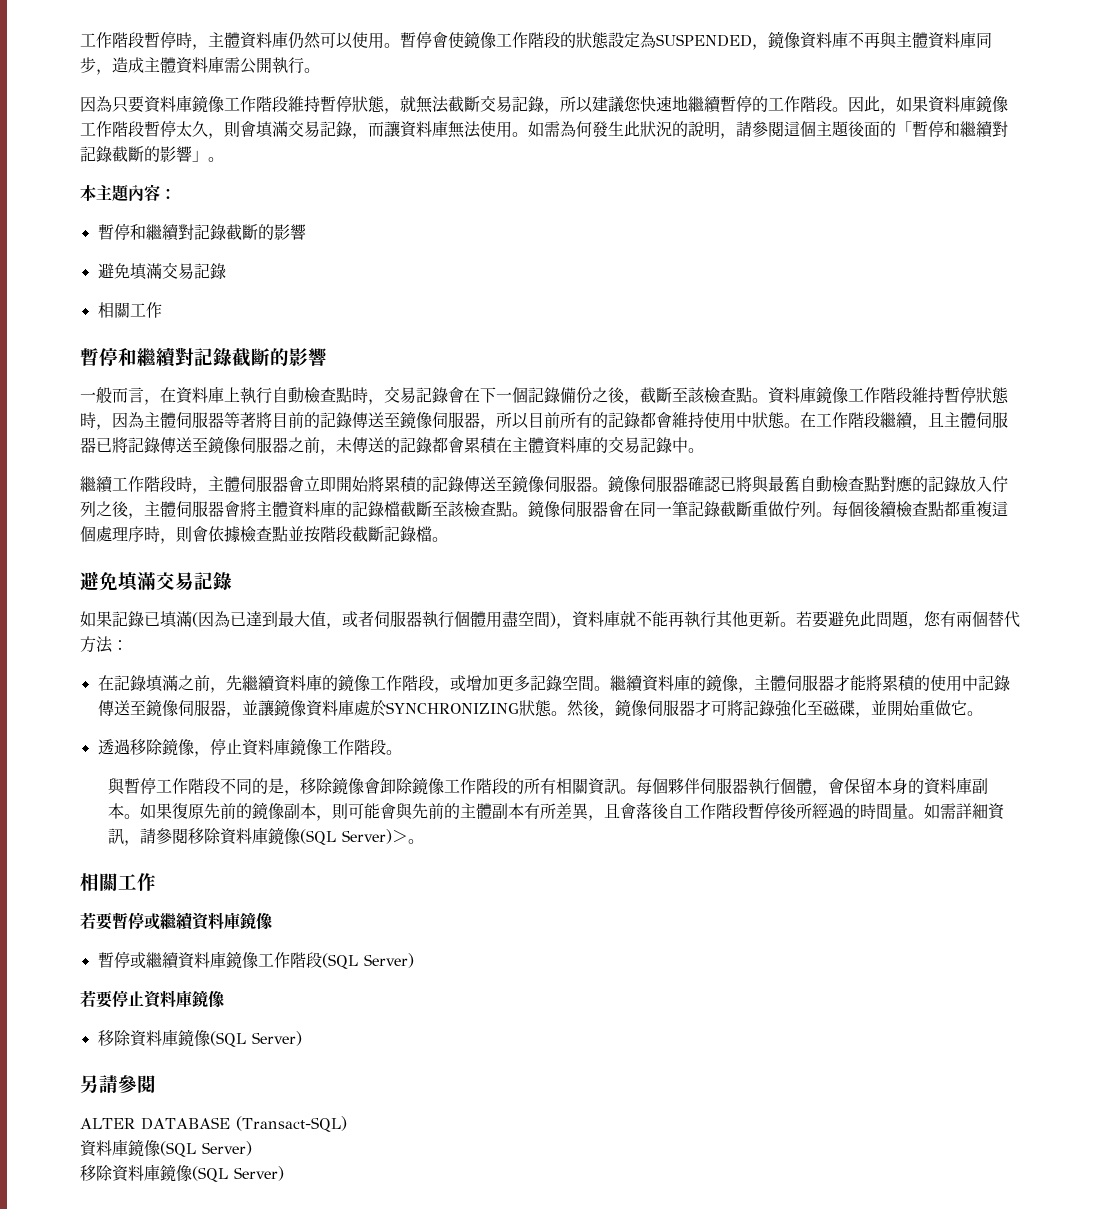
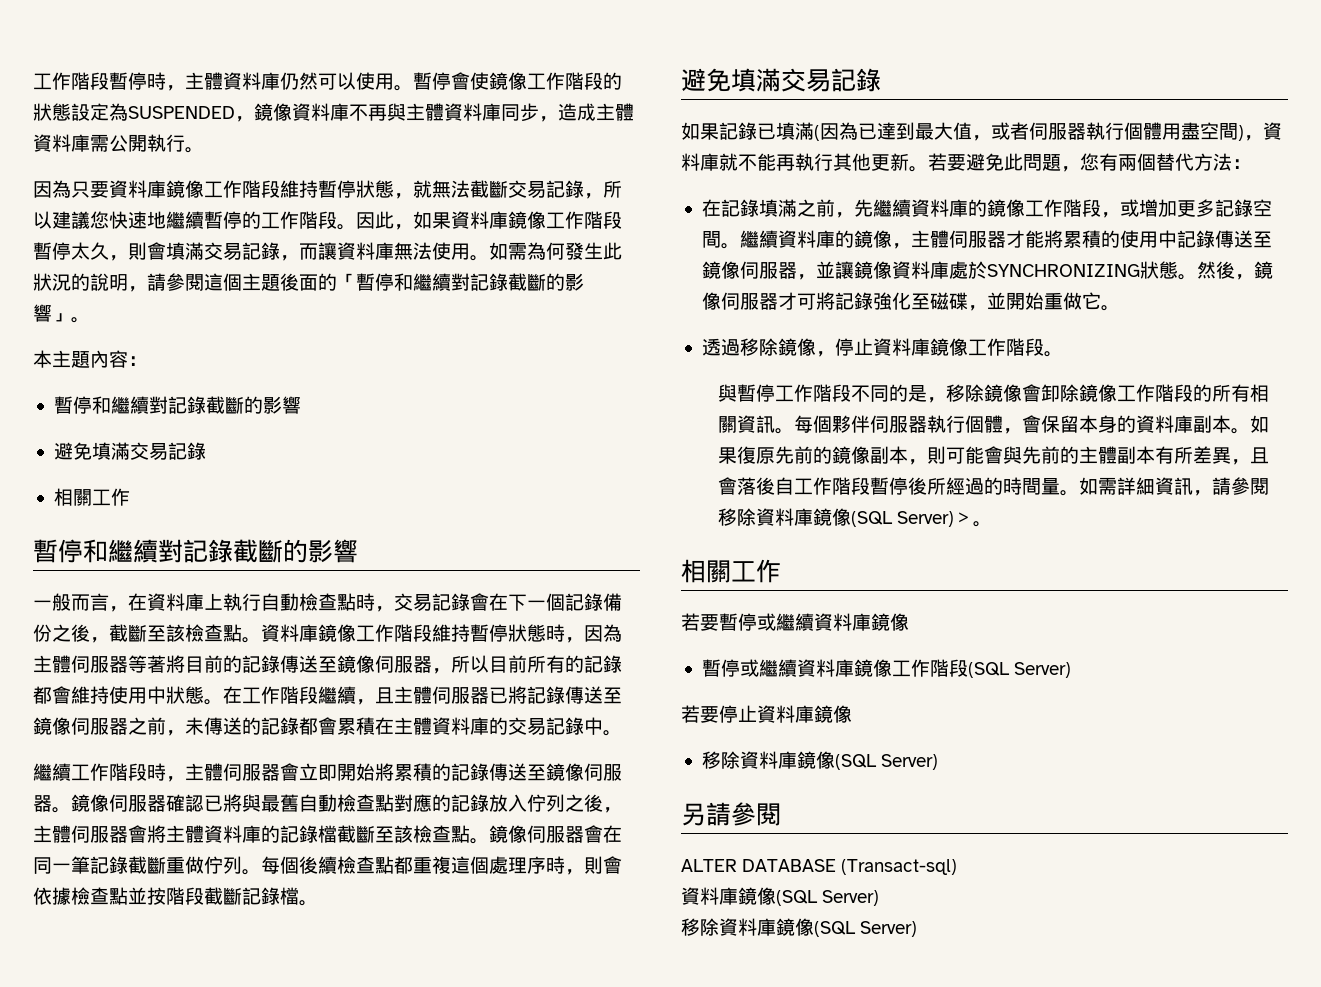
- ALTER DATABASE (Transact-SQL)
+ ALTER DATABASE (Transact-sql)

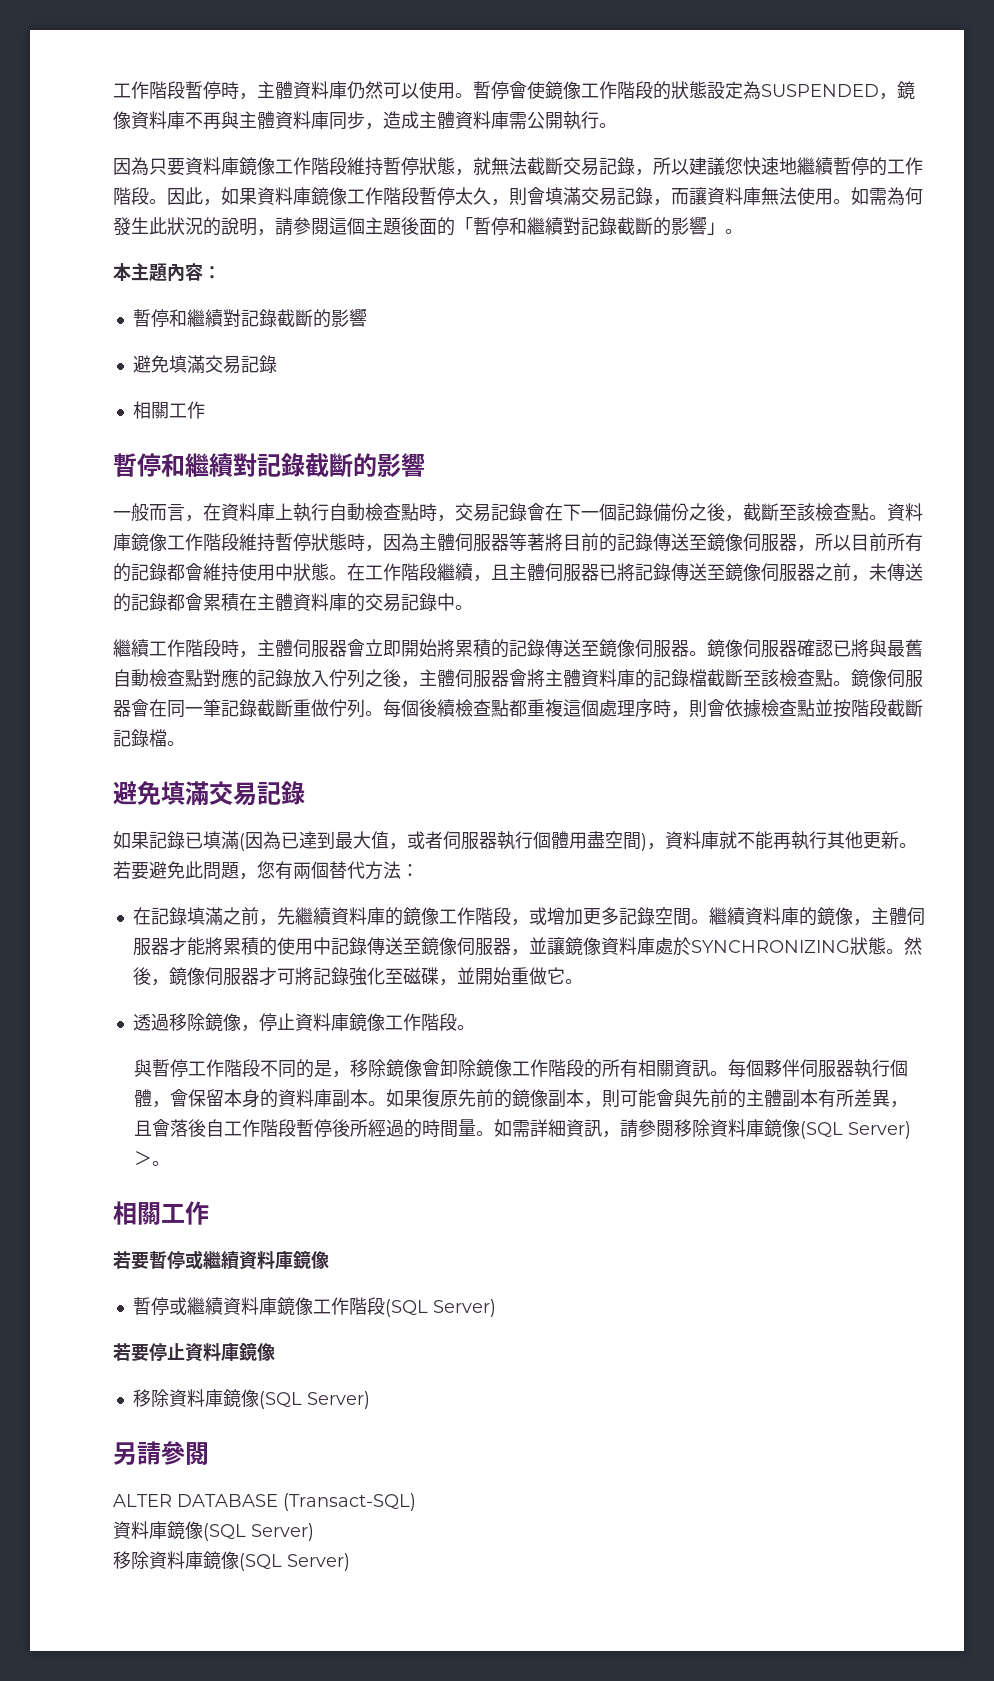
- ALTER DATABASE (Transact-sql)
+ ALTER DATABASE (Transact-SQL)

